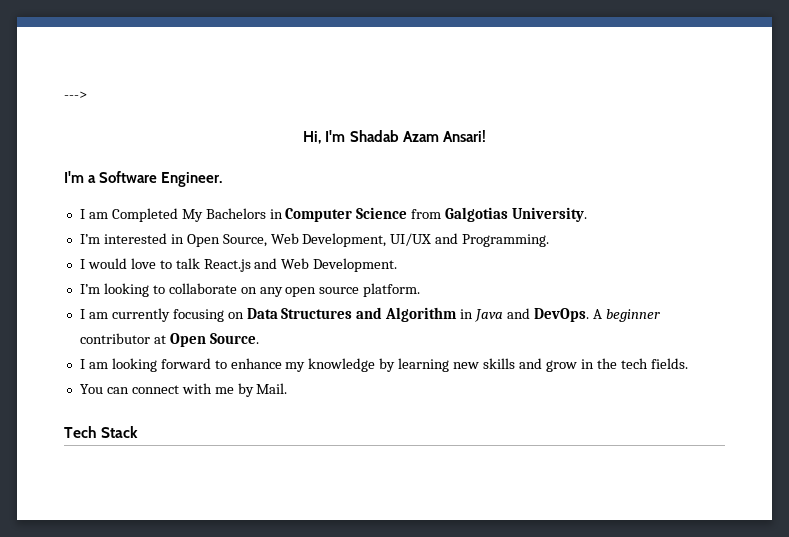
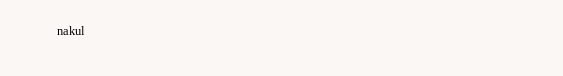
- --->
- Hi, I'm Shadab Azam Ansari!
- I'm a Software Engineer.
- I am Completed My Bachelors in Computer Science from Galgotias University.
- I’m interested in Open Source, Web Development, UI/UX and Programming.
- I would love to talk React.js and Web Development.
- I’m looking to collaborate on any open source platform.
- I am currently focusing on Data Structures and Algorithm in Java and DevOps. A beginner contributor at Open Source.
- I am looking forward to enhance my knowledge by learning new skills and grow in the tech fields.
- You can connect with me by Mail.
- Tech Stack
+ nakul

